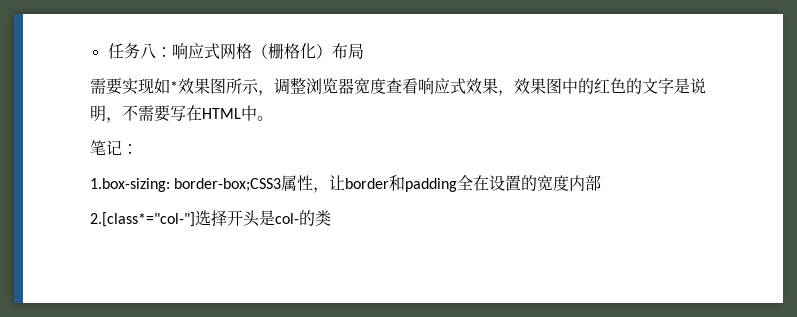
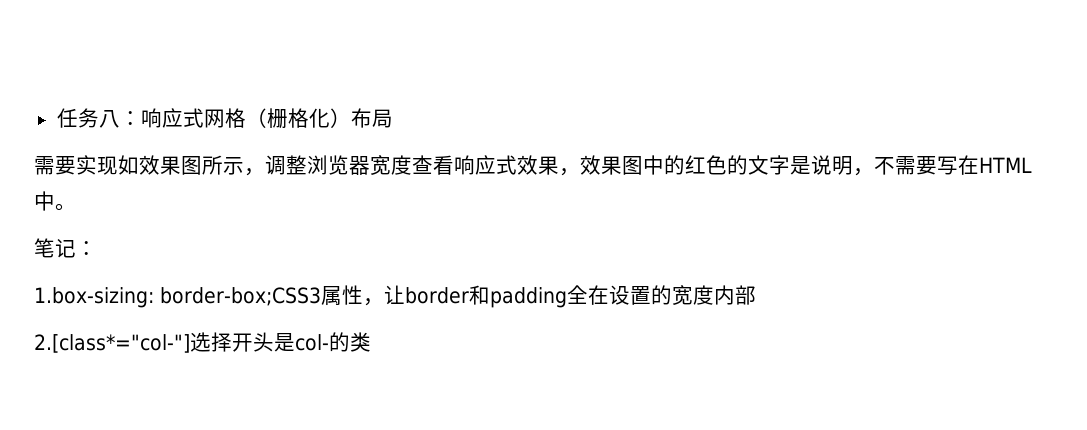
- 需要实现如*效果图所示，调整浏览器宽度查看响应式效果，效果图中的红色的文字是说明，不需要写在HTML中。
+ 需要实现如效果图所示，调整浏览器宽度查看响应式效果，效果图中的红色的文字是说明，不需要写在HTML中。

